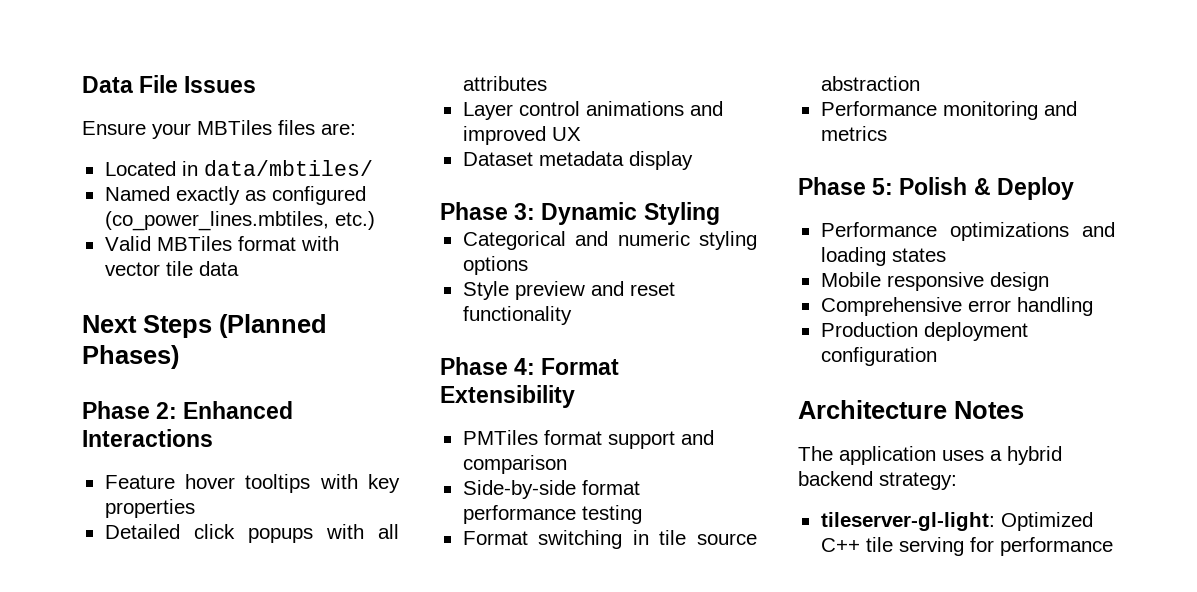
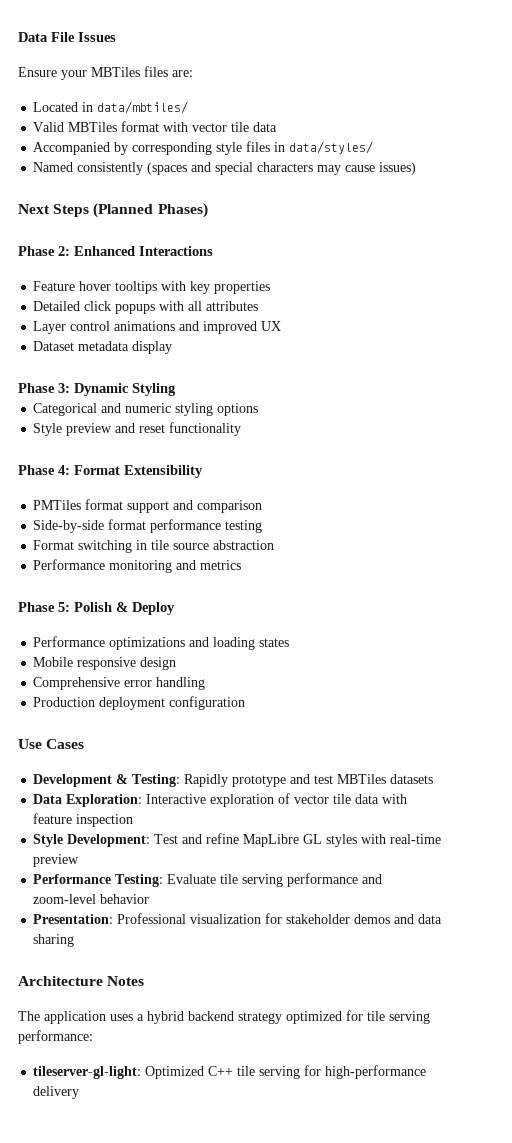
- Named exactly as configured (co_power_lines.mbtiles, etc.)
+ Accompanied by corresponding style files in data/styles/
+ Named consistently (spaces and special characters may cause issues)
+ Use Cases
+ Development & Testing: Rapidly prototype and test MBTiles datasets
+ Data Exploration: Interactive exploration of vector tile data with feature inspection
+ Style Development: Test and refine MapLibre GL styles with real-time preview
+ Performance Testing: Evaluate tile serving performance and zoom-level behavior
+ Presentation: Professional visualization for stakeholder demos and data sharing
- The application uses a hybrid backend strategy:
+ The application uses a hybrid backend strategy optimized for tile serving performance:
- tileserver-gl-light: Optimized C++ tile serving for performance
+ tileserver-gl-light: Optimized C++ tile serving for high-performance delivery

